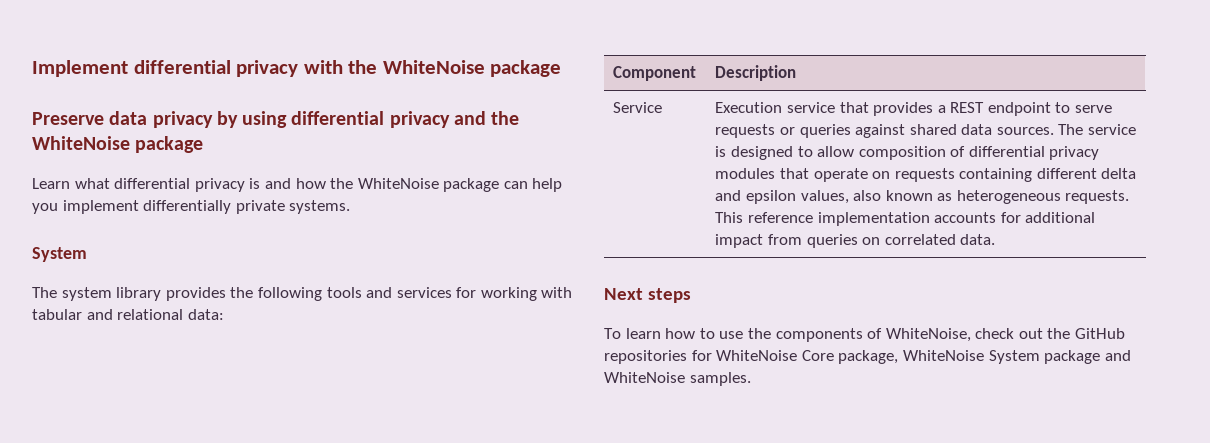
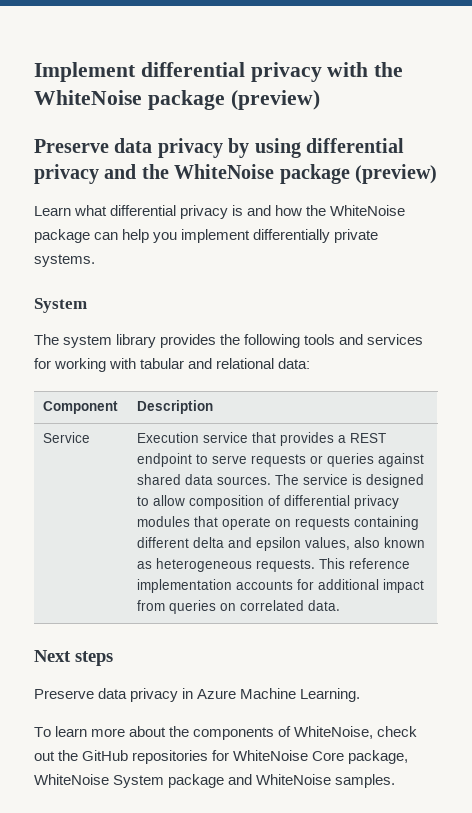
- Implement differential privacy with the WhiteNoise package
+ Implement differential privacy with the WhiteNoise package (preview)
- Preserve data privacy by using differential privacy and the WhiteNoise package
+ Preserve data privacy by using differential privacy and the WhiteNoise package (preview)
+ Preserve data privacy in Azure Machine Learning.
- To learn how to use the components of WhiteNoise, check out the GitHub repositories for WhiteNoise Core package, WhiteNoise System package and WhiteNoise samples.
+ To learn more about the components of WhiteNoise, check out the GitHub repositories for WhiteNoise Core package, WhiteNoise System package and WhiteNoise samples.

